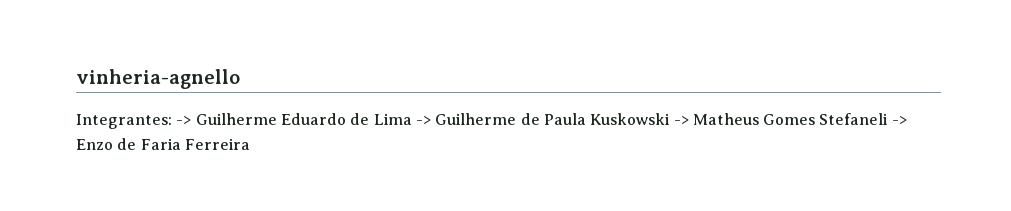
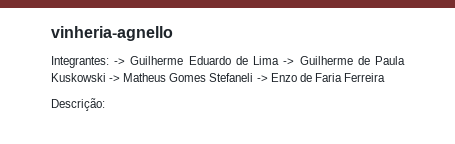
+ Descrição:

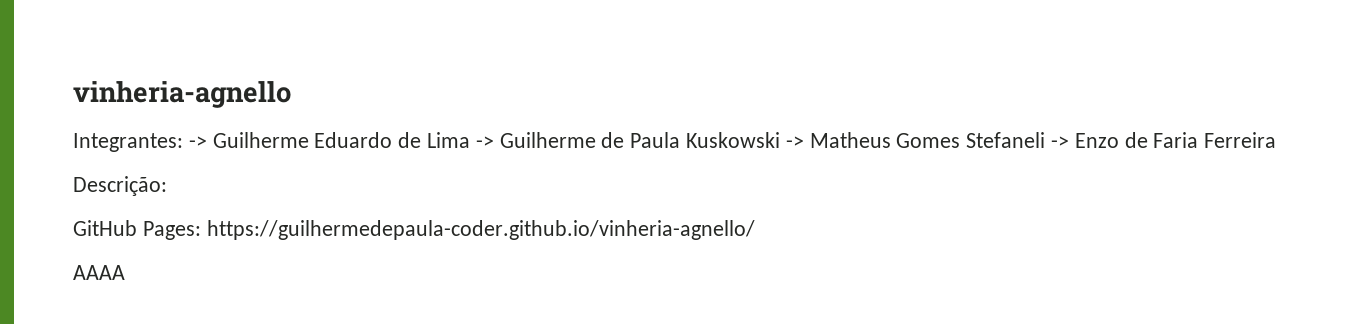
+ GitHub Pages: https://guilhermedepaula-coder.github.io/vinheria-agnello/
+ AAAA

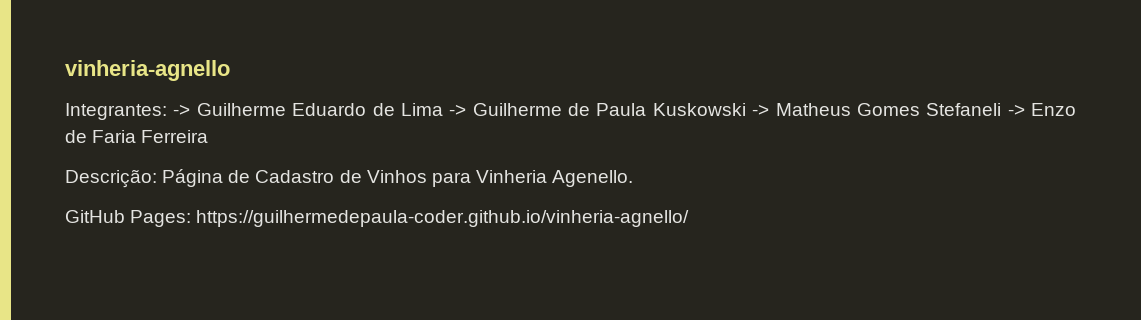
- Descrição:
+ Descrição: Página de Cadastro de Vinhos para Vinheria Agenello.
- AAAA

